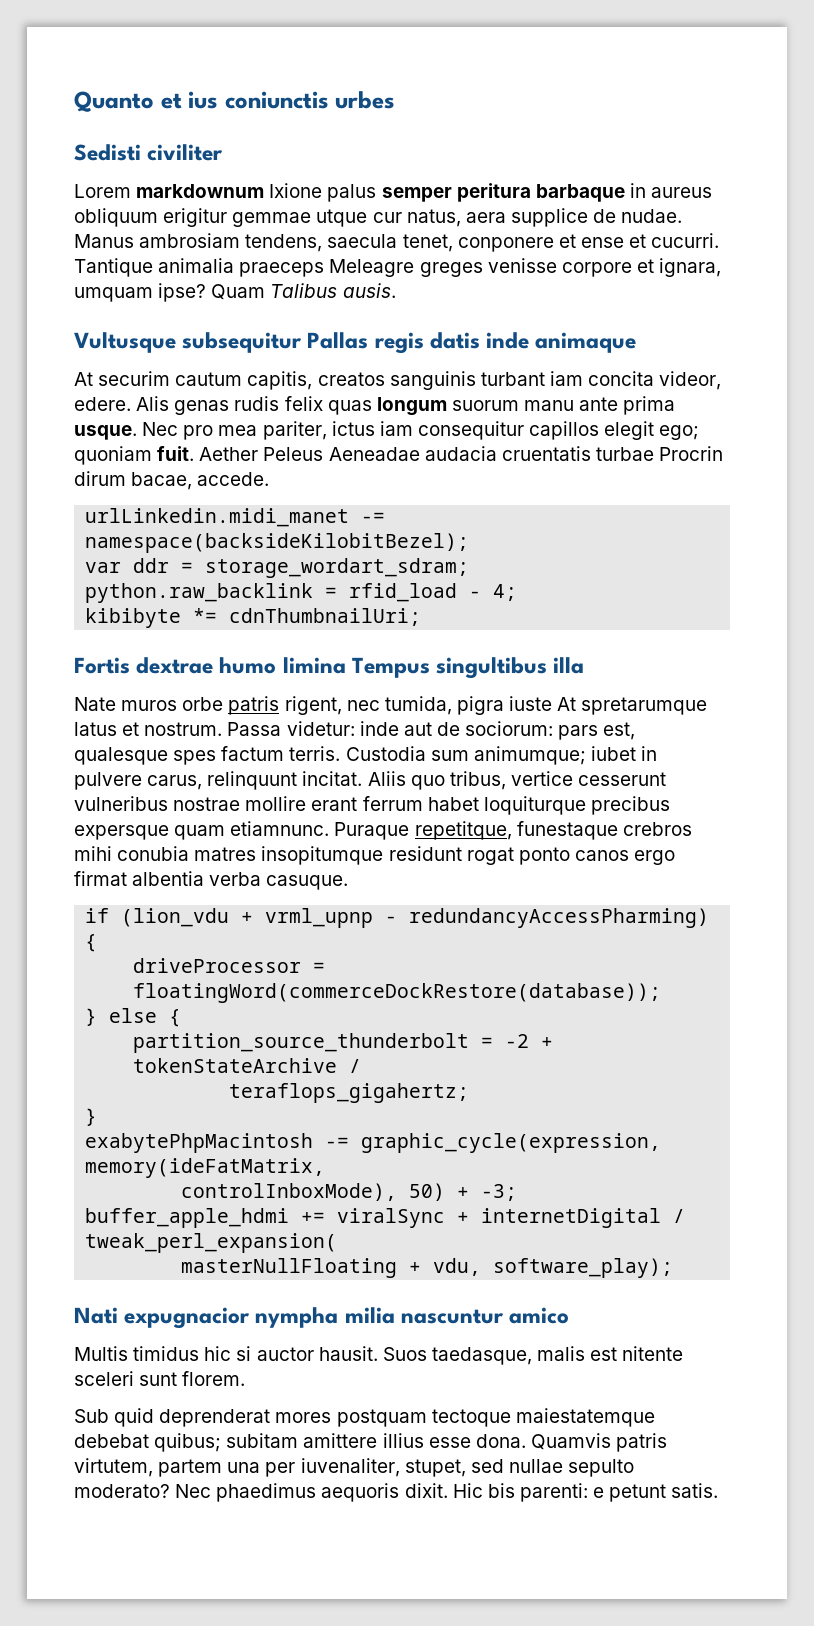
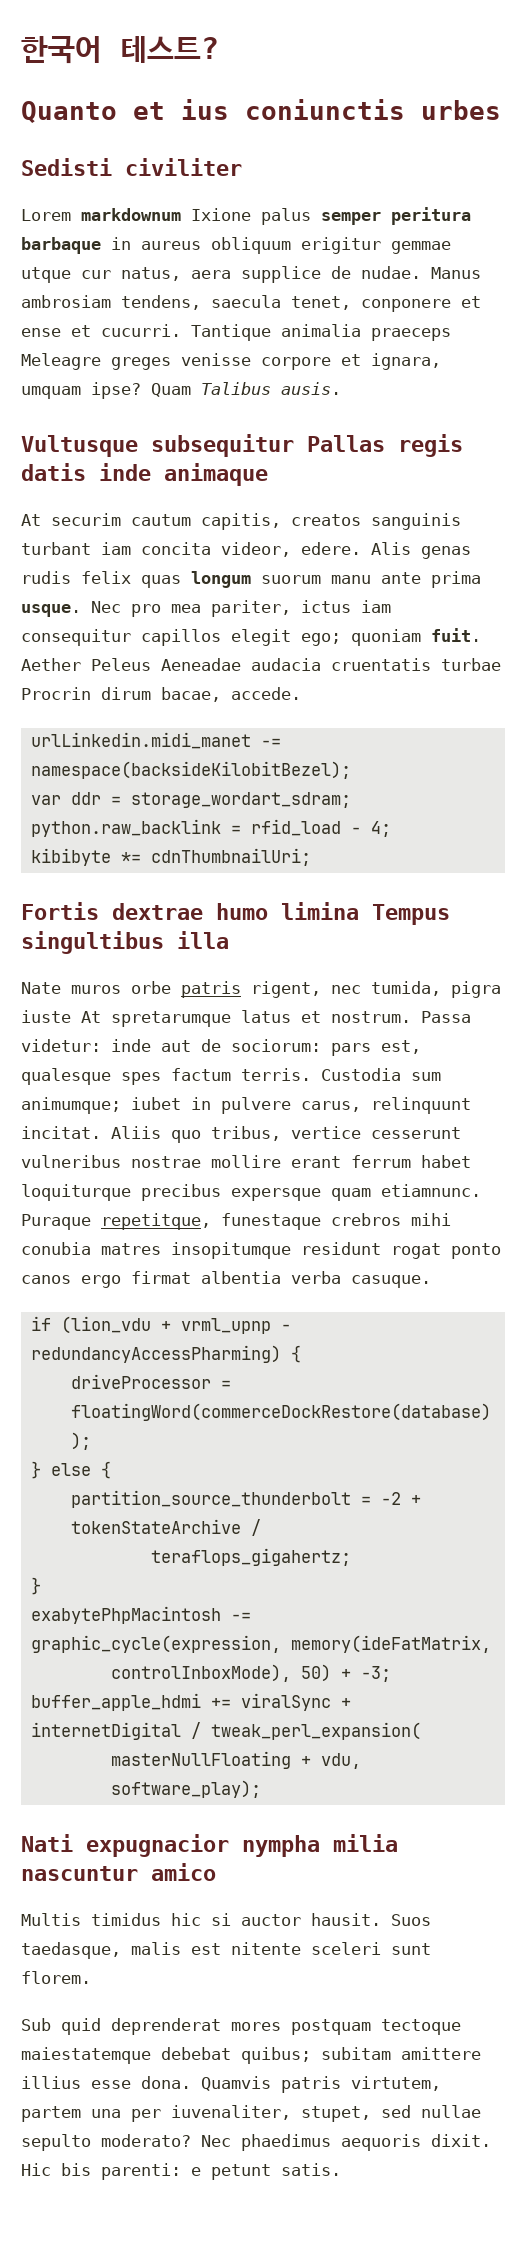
+ 한국어 테스트?

